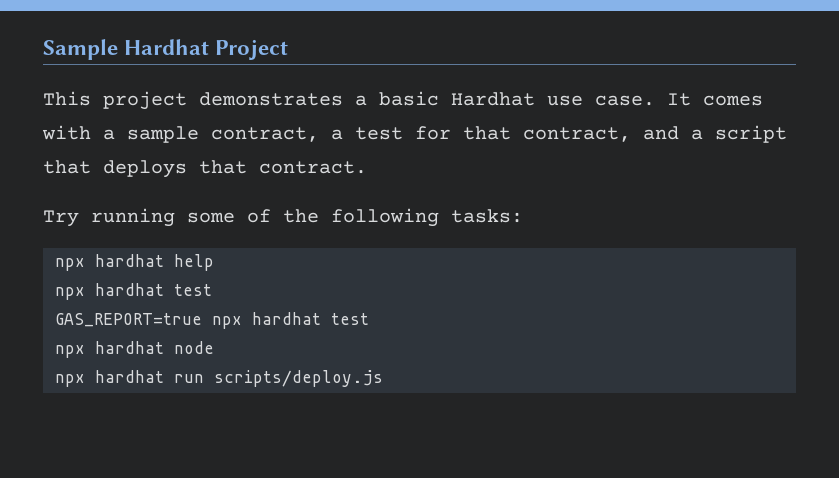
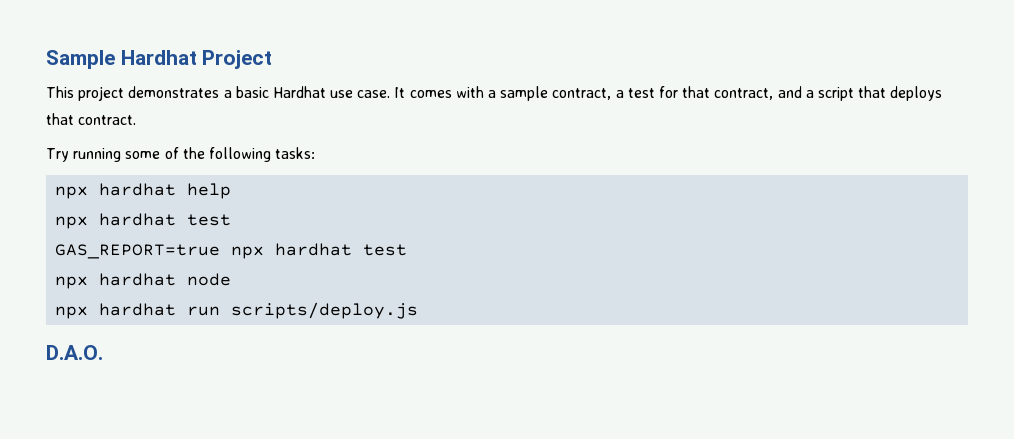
+ D.A.O.

